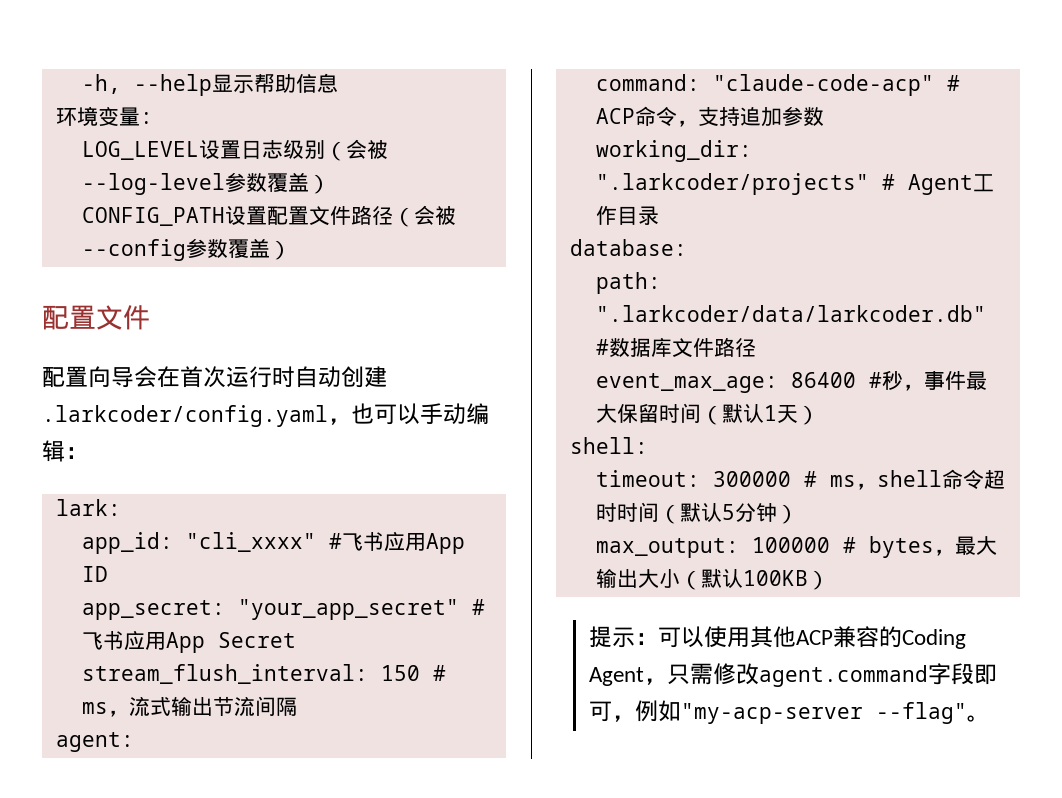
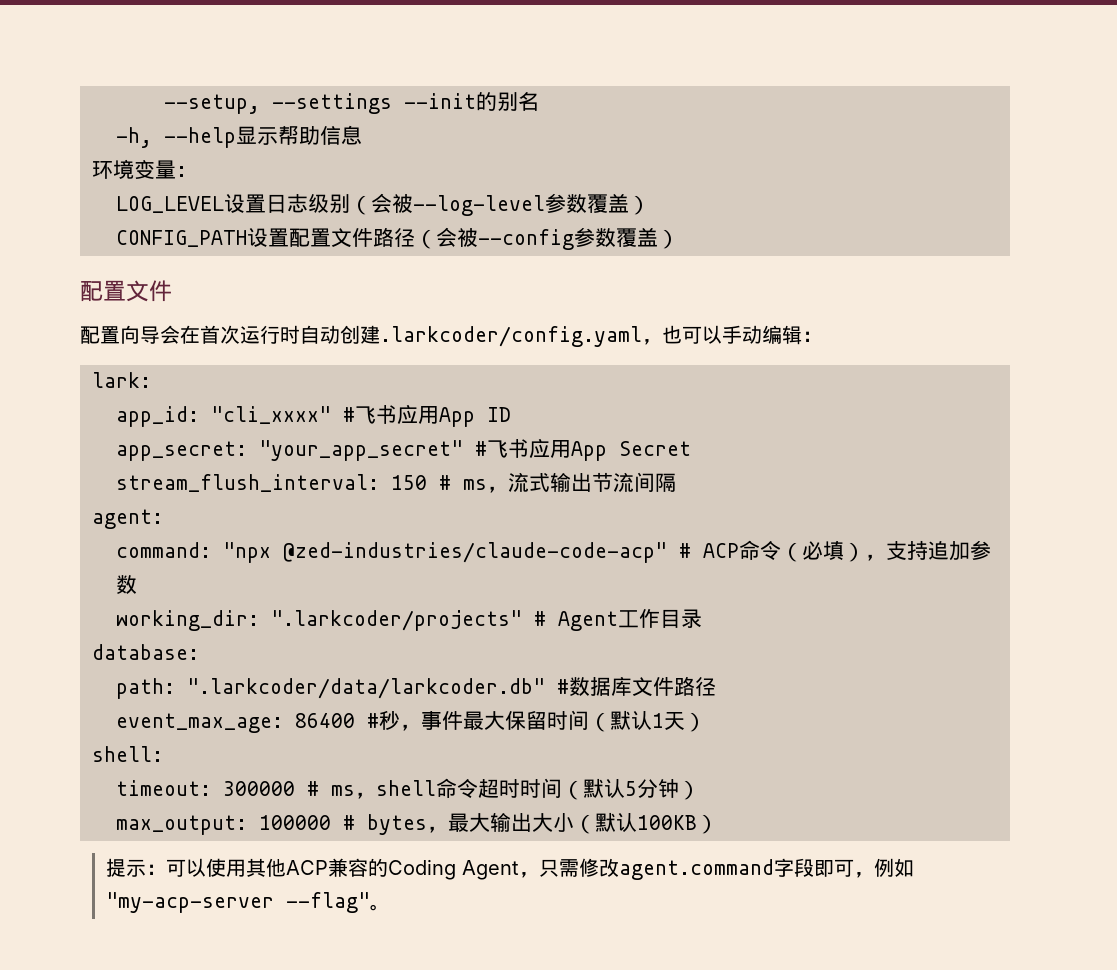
+ --setup, --settings --init的别名
- command: "claude-code-acp" # ACP命令，支持追加参数
+ command: "npx @zed-industries/claude-code-acp" # ACP命令（必填），支持追加参数

